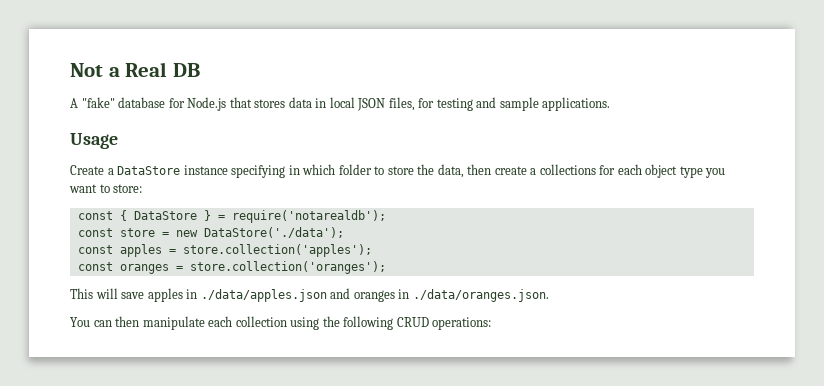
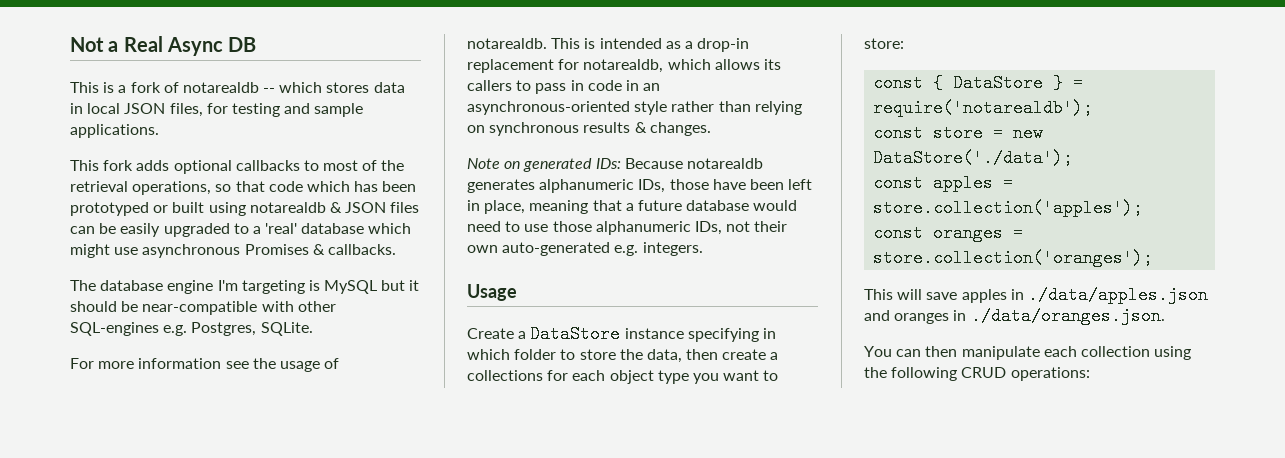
- Not a Real DB
+ Not a Real Async DB
- A "fake" database for Node.js that stores data in local JSON files, for testing and sample applications.
+ This is a fork of notarealdb -- which stores data in local JSON files, for testing and sample applications.
+ This fork adds optional callbacks to most of the retrieval operations, so that code which has been prototyped or built using notarealdb & JSON files can be easily upgraded to a 'real' database which might use asynchronous Promises & callbacks.
+ The database engine I'm targeting is MySQL but it should be near-compatible with other SQL-engines e.g. Postgres, SQLite.
+ For more information see the usage of notarealdb. This is intended as a drop-in replacement for notarealdb, which allows its callers to pass in code in an asynchronous-oriented style rather than relying on synchronous results & changes.
+ Note on generated IDs: Because notarealdb generates alphanumeric IDs, those have been left in place, meaning that a future database would need to use those alphanumeric IDs, not their own auto-generated e.g. integers.

